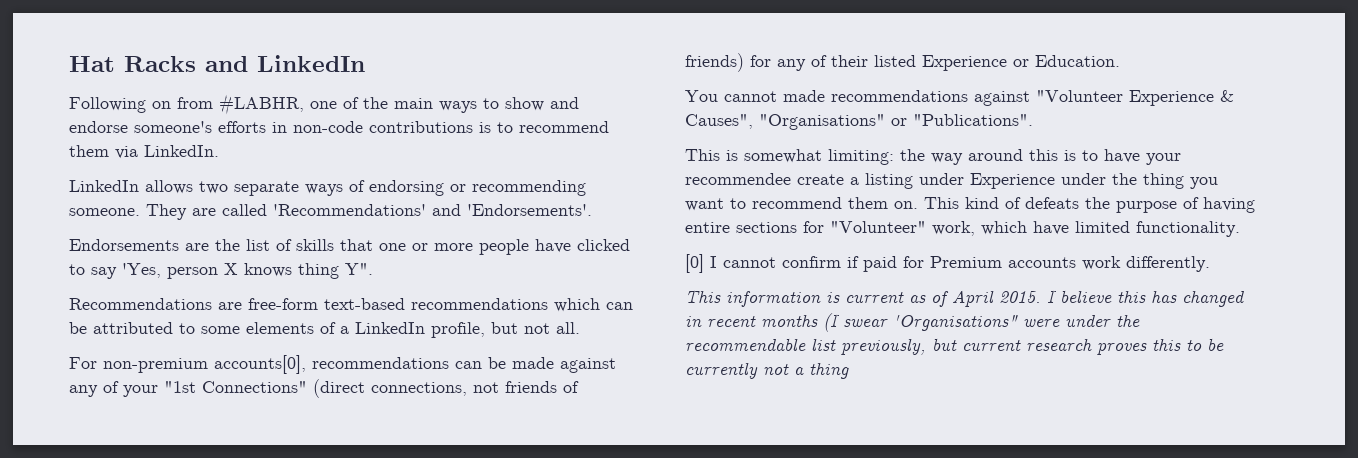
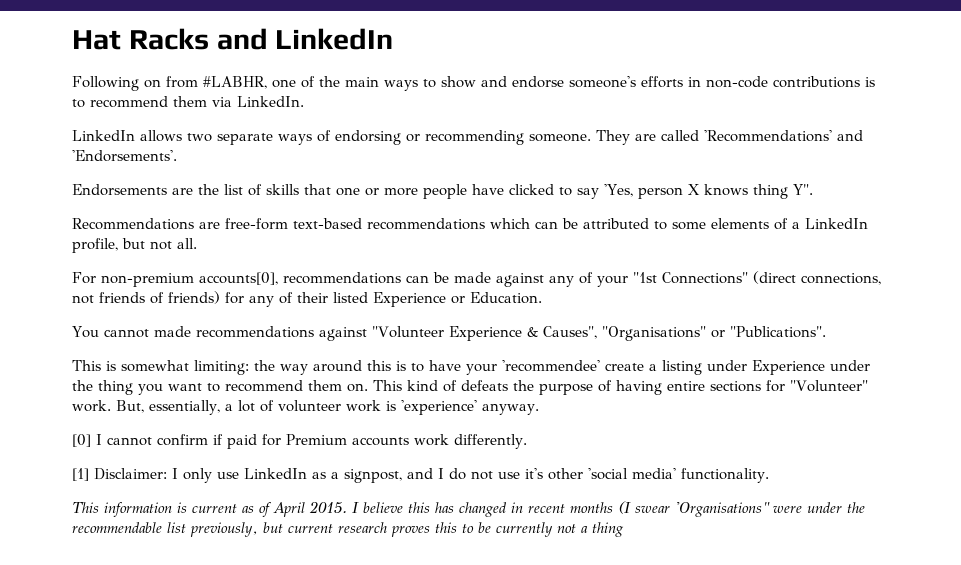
- This is somewhat limiting: the way around this is to have your recommendee create a listing under Experience under the thing you want to recommend them on.
+ This is somewhat limiting: the way around this is to have your 'recommendee' create a listing under Experience under the thing you want to recommend them on.
- This kind of defeats the purpose of having entire sections for "Volunteer" work, which have limited functionality.
+ This kind of defeats the purpose of having entire sections for "Volunteer" work. But, essentially, a lot of volunteer work is 'experience' anyway.
+ [1] Disclaimer: I only use LinkedIn as a signpost, and I do not use it's other 'social media' functionality.

